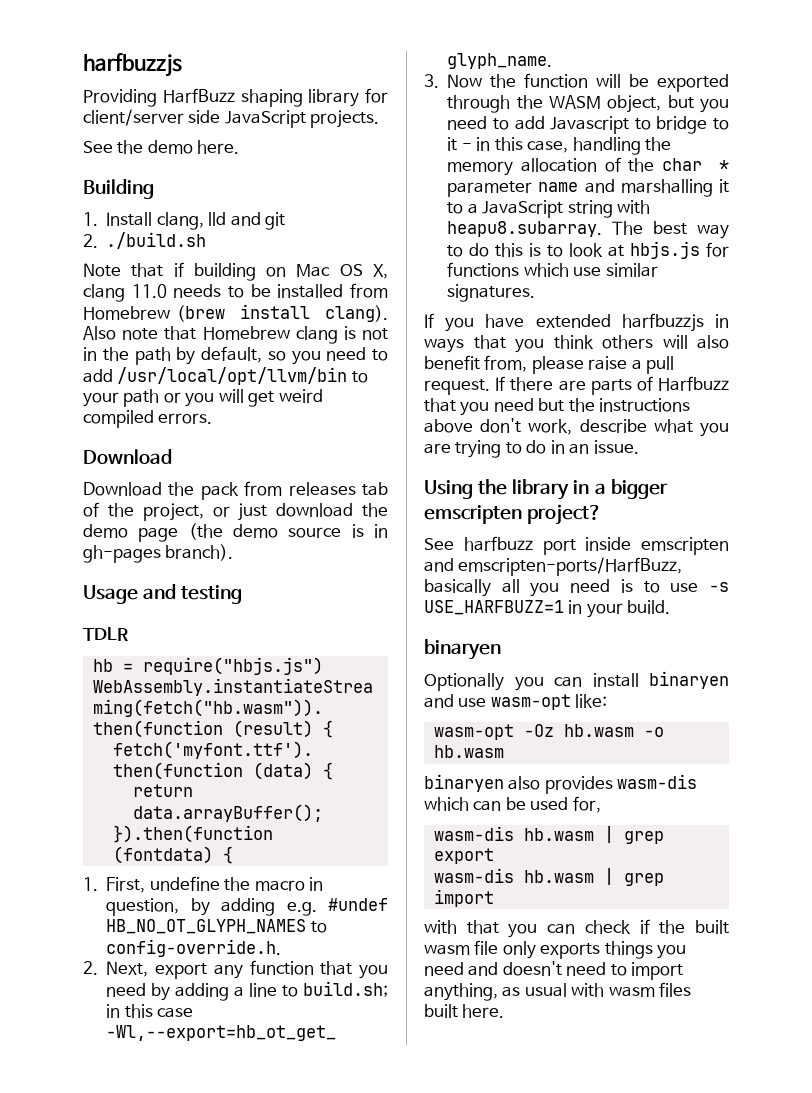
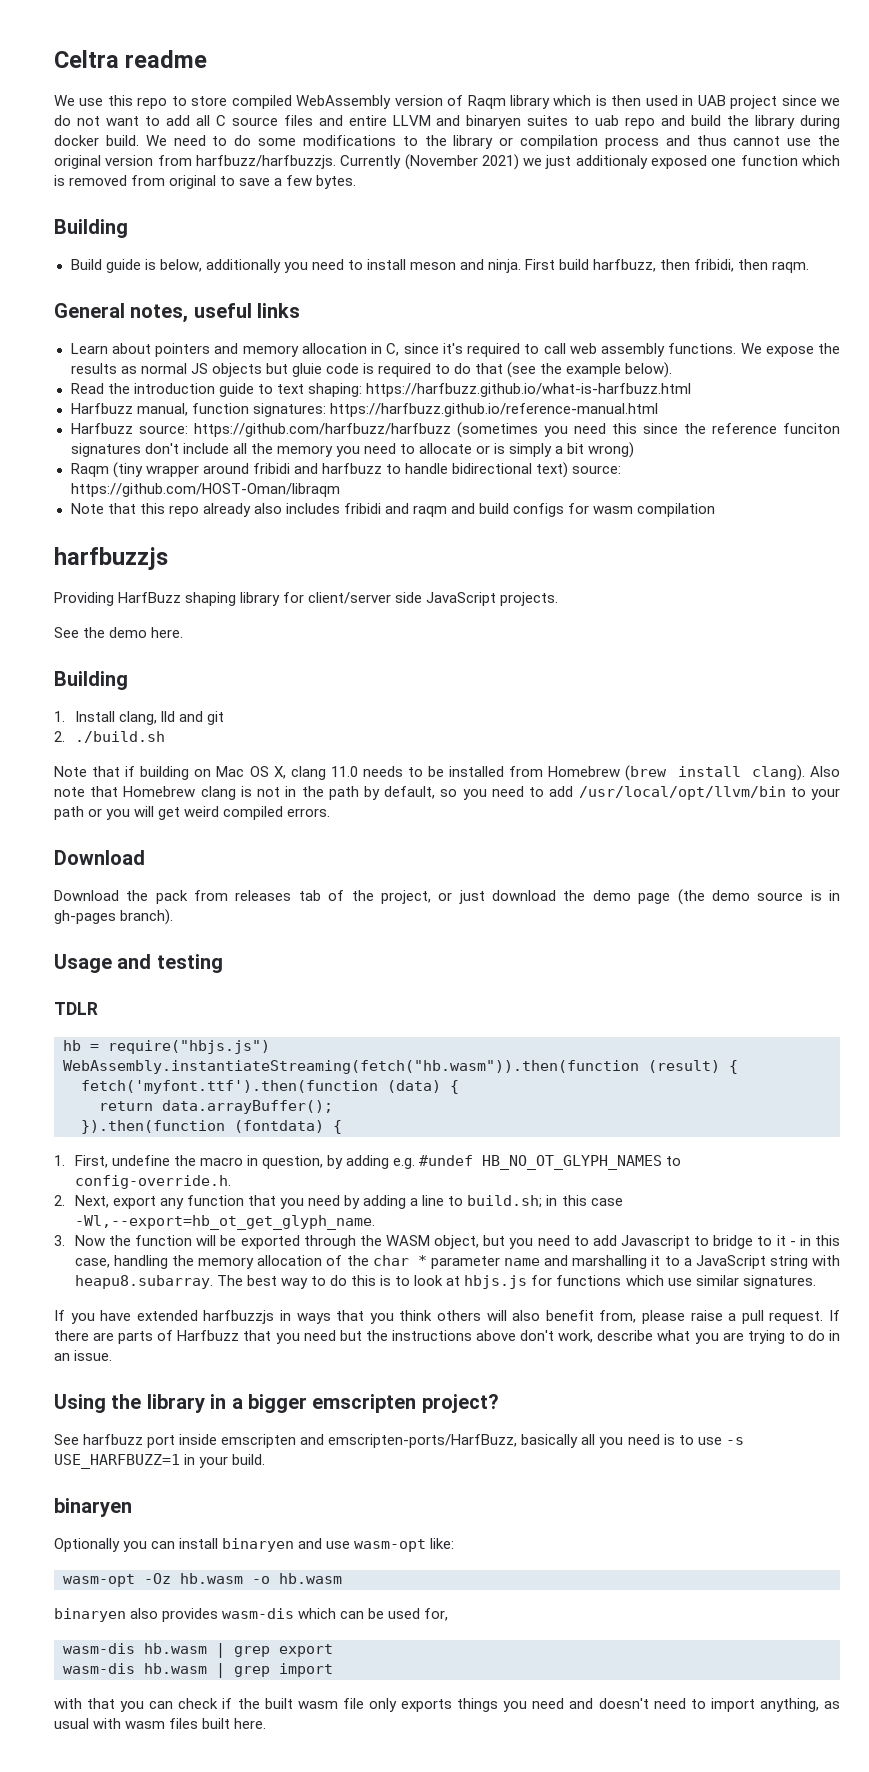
+ Celtra readme
+ We use this repo to store compiled WebAssembly version of Raqm library which is then used in UAB project since we do not want to add all C source files and entire LLVM and binaryen suites to uab repo and build the library during docker build. We need to do some modifications to the library or compilation process and thus cannot use the original version from harfbuzz/harfbuzzjs. Currently (November 2021) we just additionaly exposed one function which is removed from original to save a few bytes.
+ Building
+ Build guide is below, additionally you need to install meson and ninja. First build harfbuzz, then fribidi, then raqm.
+ General notes, useful links
+ Learn about pointers and memory allocation in C, since it's required to call web assembly functions. We expose the results as normal JS objects but gluie code is required to do that (see the example below).
+ Read the introduction guide to text shaping: https://harfbuzz.github.io/what-is-harfbuzz.html
+ Harfbuzz manual, function signatures: https://harfbuzz.github.io/reference-manual.html
+ Harfbuzz source: https://github.com/harfbuzz/harfbuzz (sometimes you need this since the reference funciton signatures don't include all the memory you need to allocate or is simply a bit wrong)
+ Raqm (tiny wrapper around fribidi and harfbuzz to handle bidirectional text) source: https://github.com/HOST-Oman/libraqm
+ Note that this repo already also includes fribidi and raqm and build configs for wasm compilation

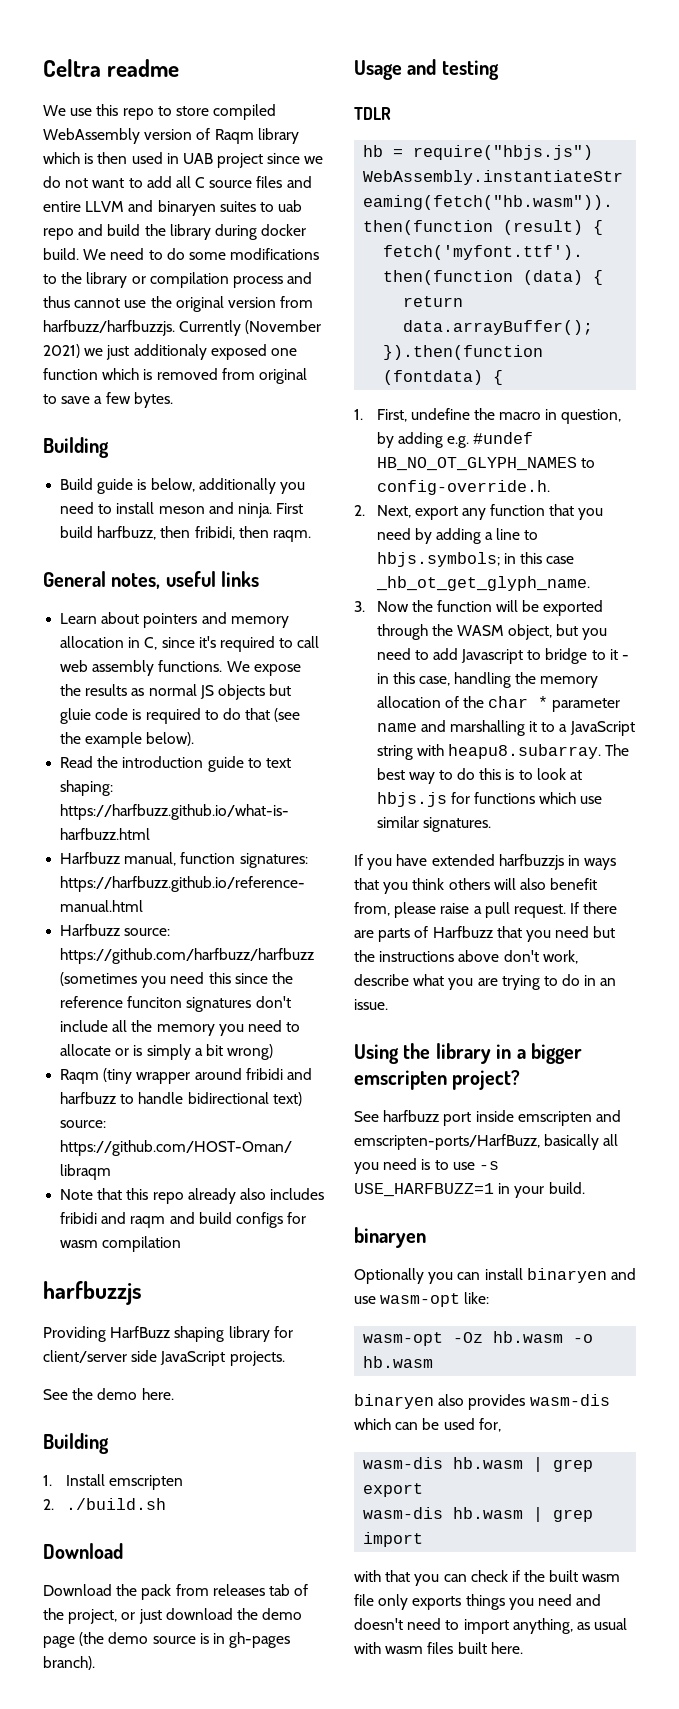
- 1. Install clang, lld and git
+ 1. Install emscripten
  2. ./build.sh
- Note that if building on Mac OS X, clang 11.0 needs to be installed from Homebrew (brew install clang). Also note that Homebrew clang is not in the path by default, so you need to add /usr/local/opt/llvm/bin to your path or you will get weird compiled errors.
- 2. Next, export any function that you need by adding a line to build.sh; in this case -Wl,--export=hb_ot_get_glyph_name.
+ 2. Next, export any function that you need by adding a line to hbjs.symbols; in this case _hb_ot_get_glyph_name.

